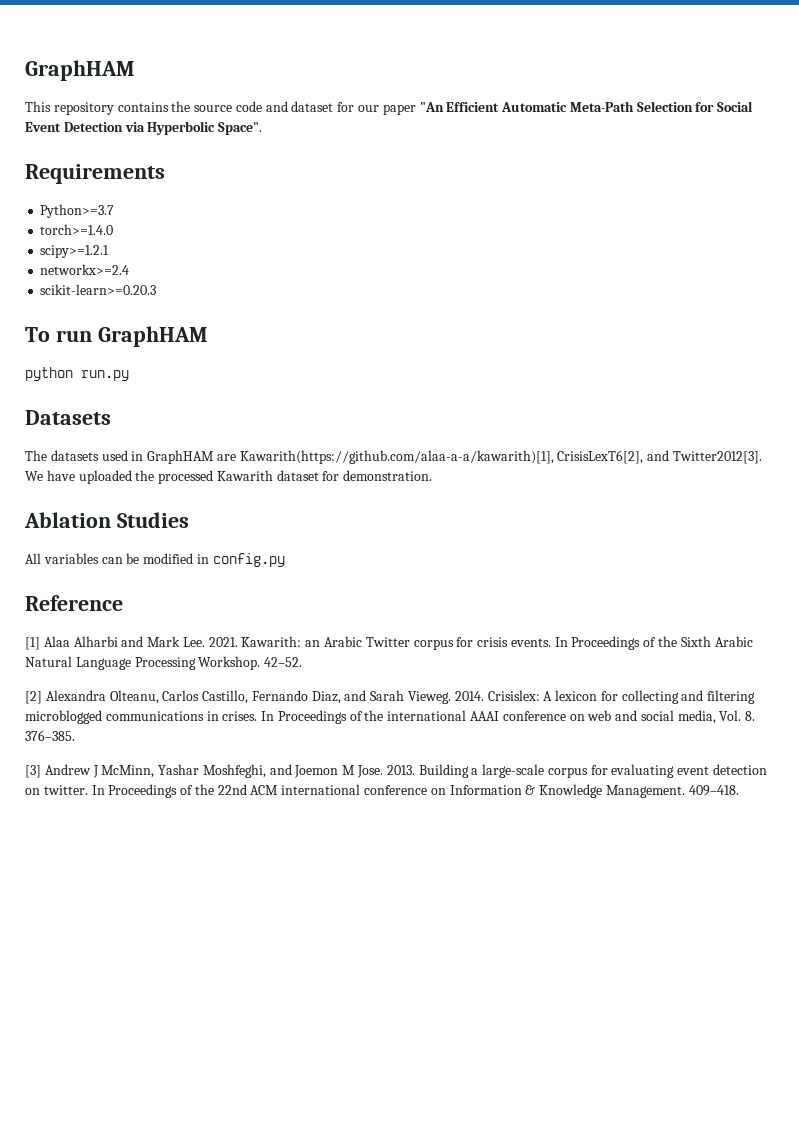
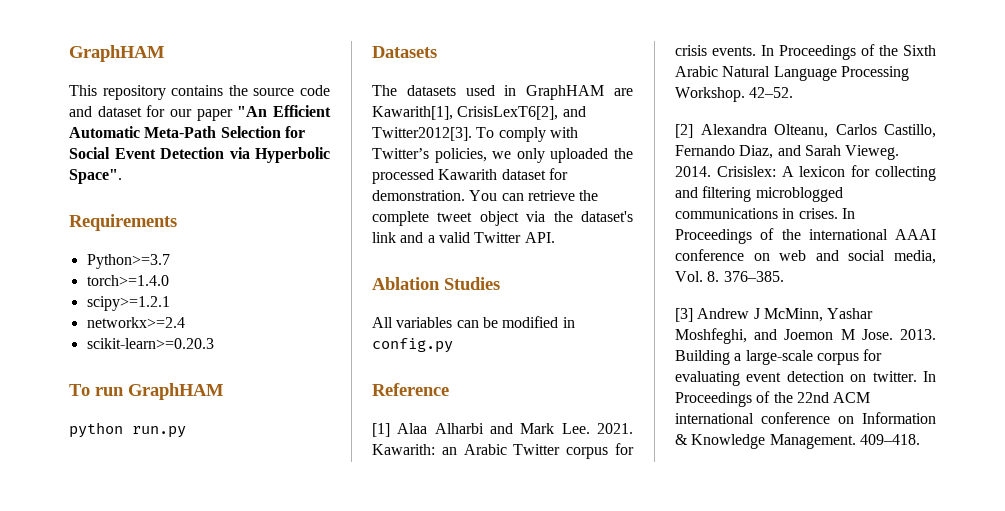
- The datasets used in GraphHAM are Kawarith(https://github.com/alaa-a-a/kawarith)[1], CrisisLexT6[2], and Twitter2012[3].
+ The datasets used in GraphHAM are Kawarith[1], CrisisLexT6[2], and Twitter2012[3].
- We have uploaded the processed Kawarith dataset for demonstration.
+ To comply with Twitter’s policies, we only uploaded the processed Kawarith dataset for demonstration. You can retrieve the complete tweet object via the dataset's link and a valid Twitter API.

